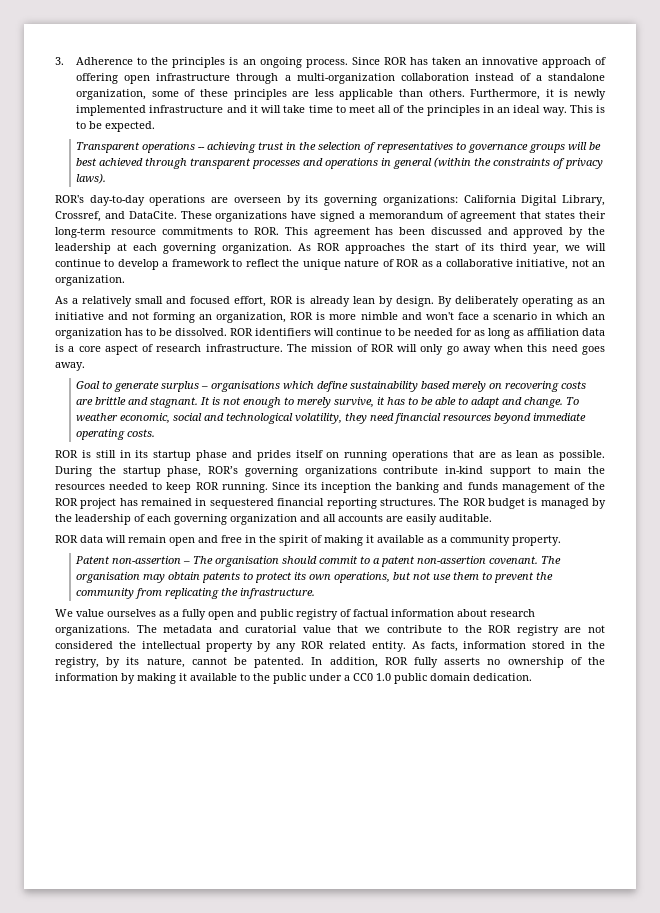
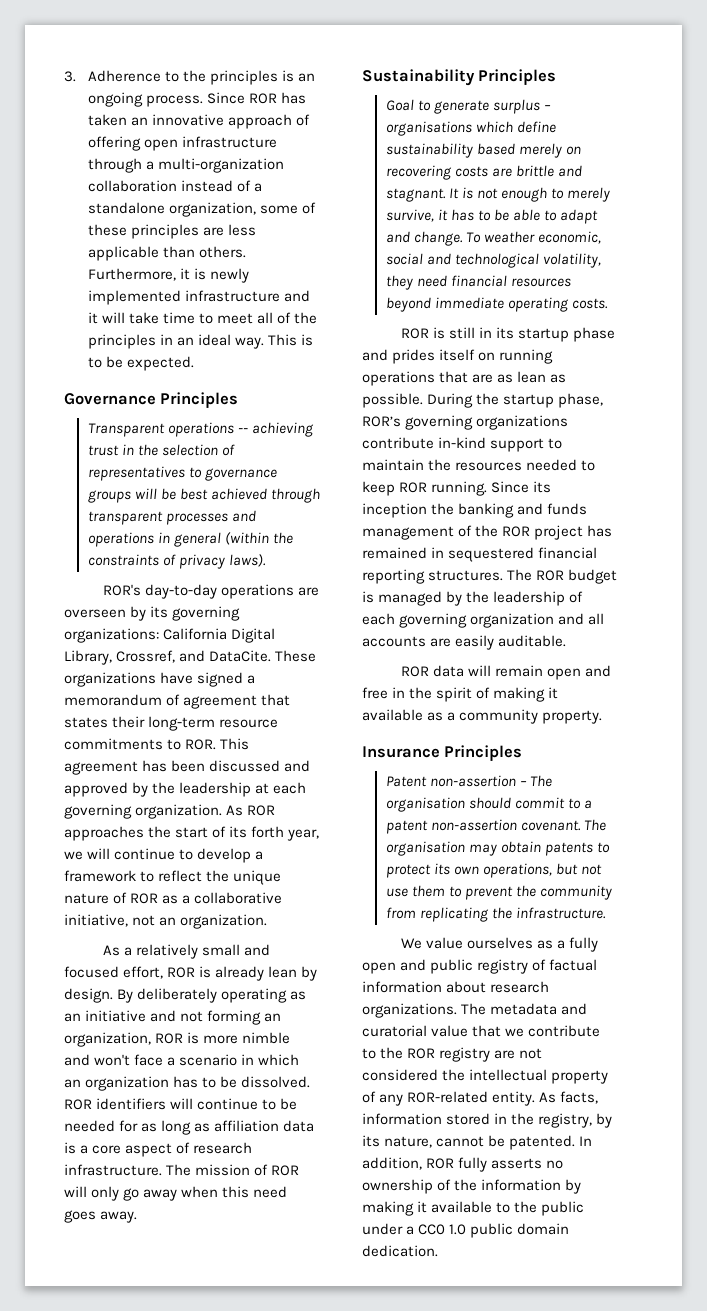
+ Governance Principles
- As ROR approaches the start of its third year, we will continue to develop a framework to reflect the unique nature of ROR as a collaborative initiative, not an organization.
+ As ROR approaches the start of its forth year, we will continue to develop a framework to reflect the unique nature of ROR as a collaborative initiative, not an organization.
+ Sustainability Principles
- During the startup phase, ROR’s governing organizations contribute in-kind support to main the resources needed to keep ROR running.
+ During the startup phase, ROR’s governing organizations contribute in-kind support to maintain the resources needed to keep ROR running.
+ Insurance Principles
- The metadata and curatorial value that we contribute to the ROR registry are not considered the intellectual property by any ROR related entity.
+ The metadata and curatorial value that we contribute to the ROR registry are not considered the intellectual property of any ROR-related entity.

